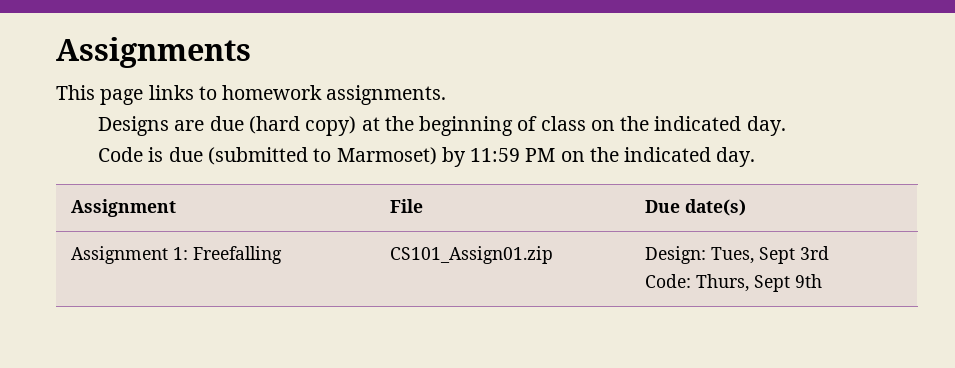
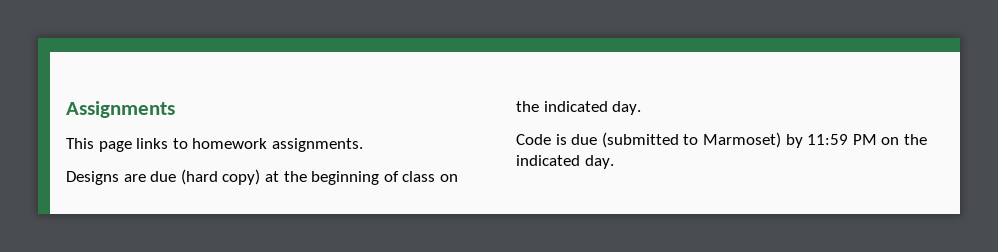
- Assignment | File | Due date(s)
- Assignment 1: Freefalling | CS101_Assign01.zip | Design: Tues, Sept 3rd
- Code: Thurs, Sept 9th

